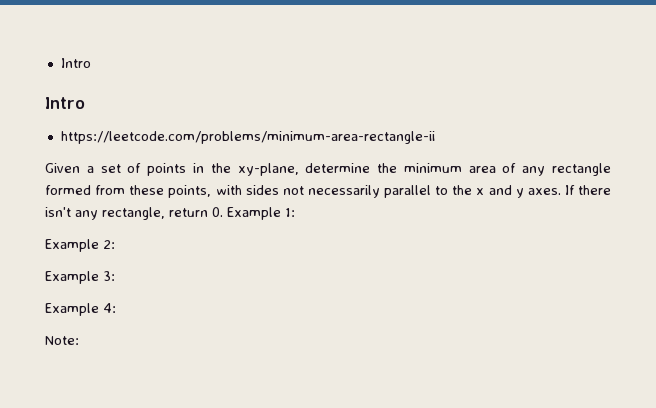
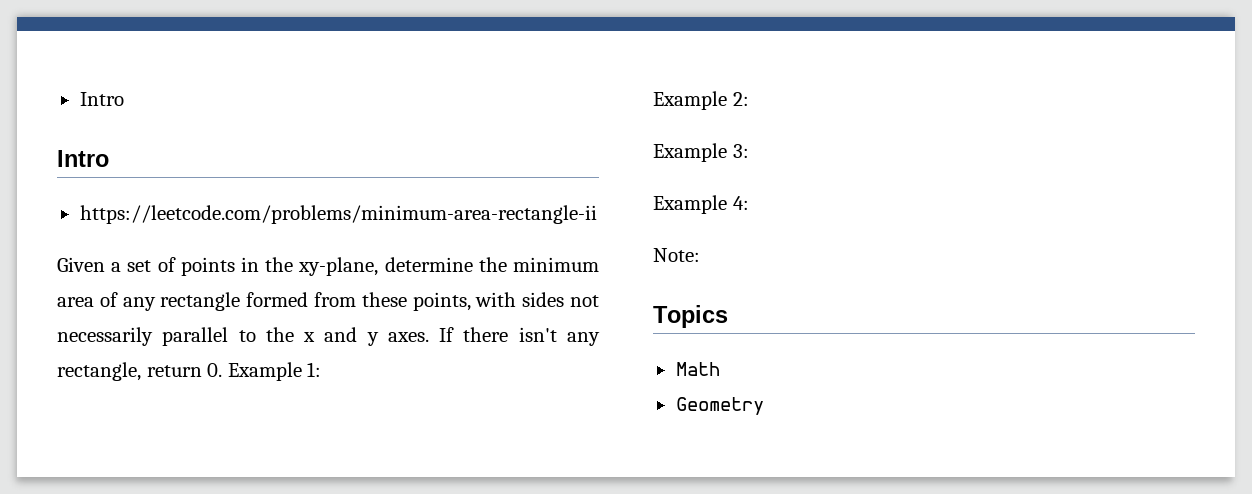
+ Topics
+ Math
+ Geometry

